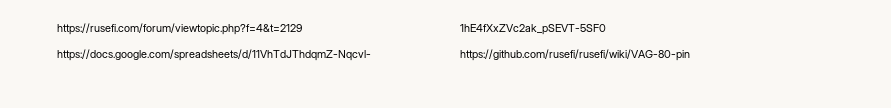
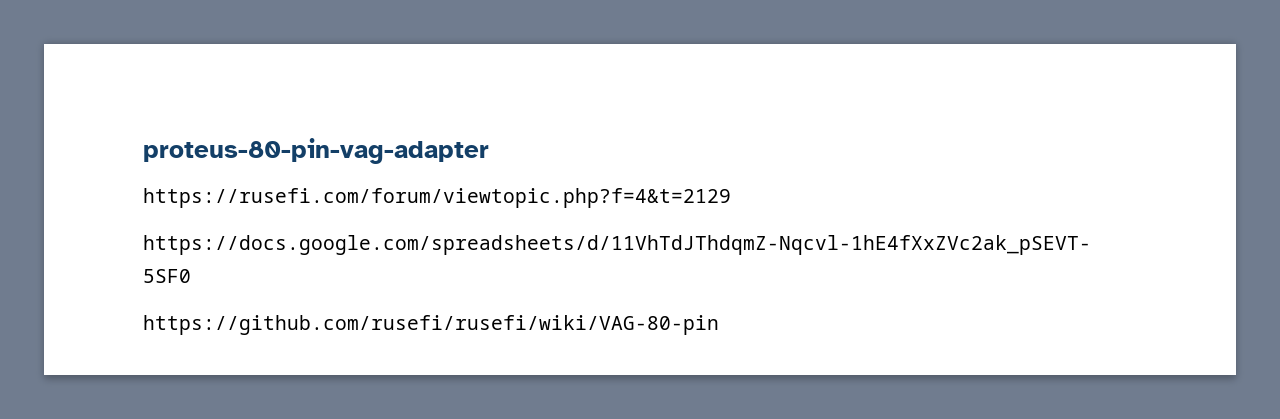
+ proteus-80-pin-vag-adapter

